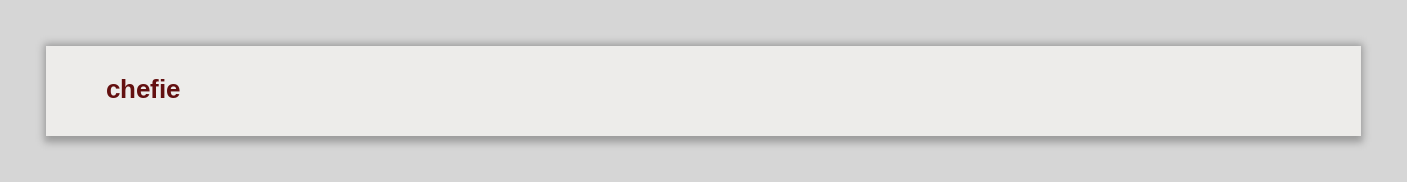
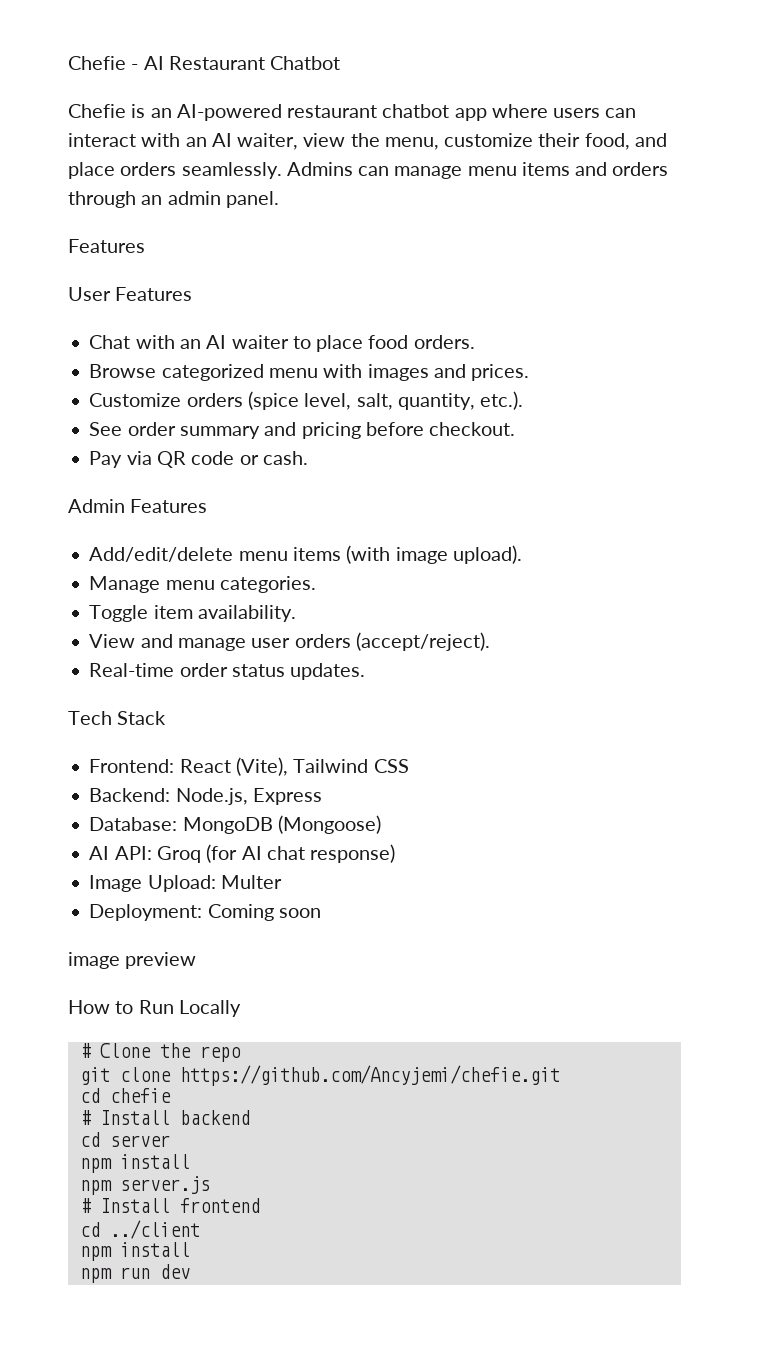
- chefie
+ Chefie - AI Restaurant Chatbot
+ Chefie is an AI-powered restaurant chatbot app where users can interact with an AI waiter, view the menu, customize their food, and place orders seamlessly. Admins can manage menu items and orders through an admin panel.
+ Features
+ User Features
+ Chat with an AI waiter to place food orders.
+ Browse categorized menu with images and prices.
+ Customize orders (spice level, salt, quantity, etc.).
+ See order summary and pricing before checkout.
+ Pay via QR code or cash.
+ Admin Features
+ Add/edit/delete menu items (with image upload).
+ Manage menu categories.
+ Toggle item availability.
+ View and manage user orders (accept/reject).
+ Real-time order status updates.
+ Tech Stack
+ Frontend: React (Vite), Tailwind CSS
+ Backend: Node.js, Express
+ Database: MongoDB (Mongoose)
+ AI API: Groq (for AI chat response)
+ Image Upload: Multer
+ Deployment: Coming soon
+ image preview
+ How to Run Locally
+ # Clone the repo
+ git clone https://github.com/Ancyjemi/chefie.git
+ cd chefie
+ # Install backend
+ cd server
+ npm install
+ npm server.js
+ # Install frontend
+ cd ../client
+ npm install
+ npm run dev

